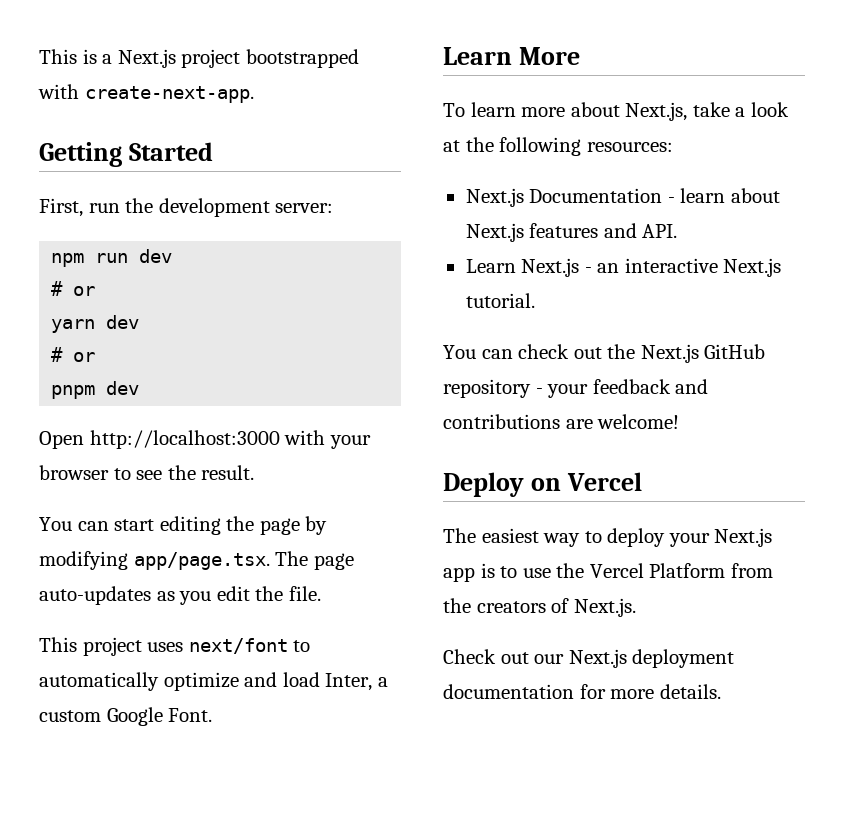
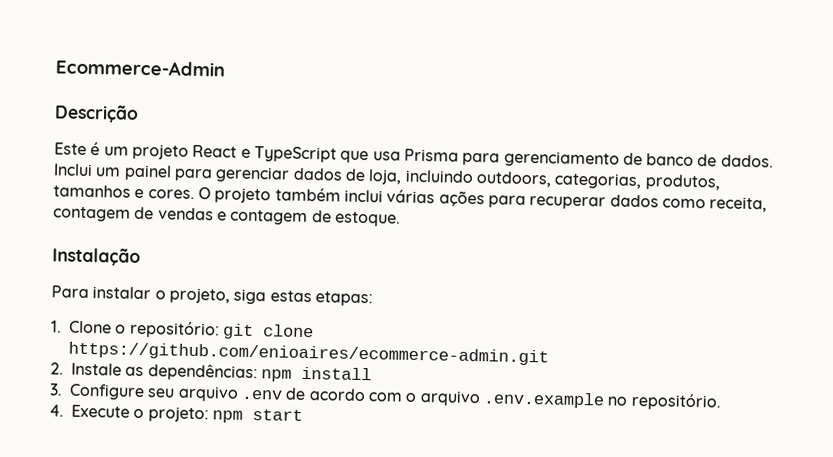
- This is a Next.js project bootstrapped with create-next-app.
- Getting Started
- First, run the development server:
- npm run dev
- # or
- yarn dev
- # or
- pnpm dev
- Open http://localhost:3000 with your browser to see the result.
- You can start editing the page by modifying app/page.tsx. The page auto-updates as you edit the file.
- This project uses next/font to automatically optimize and load Inter, a custom Google Font.
- Learn More
- To learn more about Next.js, take a look at the following resources:
- Next.js Documentation - learn about Next.js features and API.
- Learn Next.js - an interactive Next.js tutorial.
- You can check out the Next.js GitHub repository - your feedback and contributions are welcome!
- Deploy on Vercel
- The easiest way to deploy your Next.js app is to use the Vercel Platform from the creators of Next.js.
- Check out our Next.js deployment documentation for more details.
+ Ecommerce-Admin
+ Descrição
+ Este é um projeto React e TypeScript que usa Prisma para gerenciamento de banco de dados. Inclui um painel para gerenciar dados de loja, incluindo outdoors, categorias, produtos, tamanhos e cores. O projeto também inclui várias ações para recuperar dados como receita, contagem de vendas e contagem de estoque.
+ Instalação
+ Para instalar o projeto, siga estas etapas:
+ 1. Clone o repositório: git clone https://github.com/enioaires/ecommerce-admin.git
+ 2. Instale as dependências: npm install
+ 3. Configure seu arquivo .env de acordo com o arquivo .env.example no repositório.
+ 4. Execute o projeto: npm start

